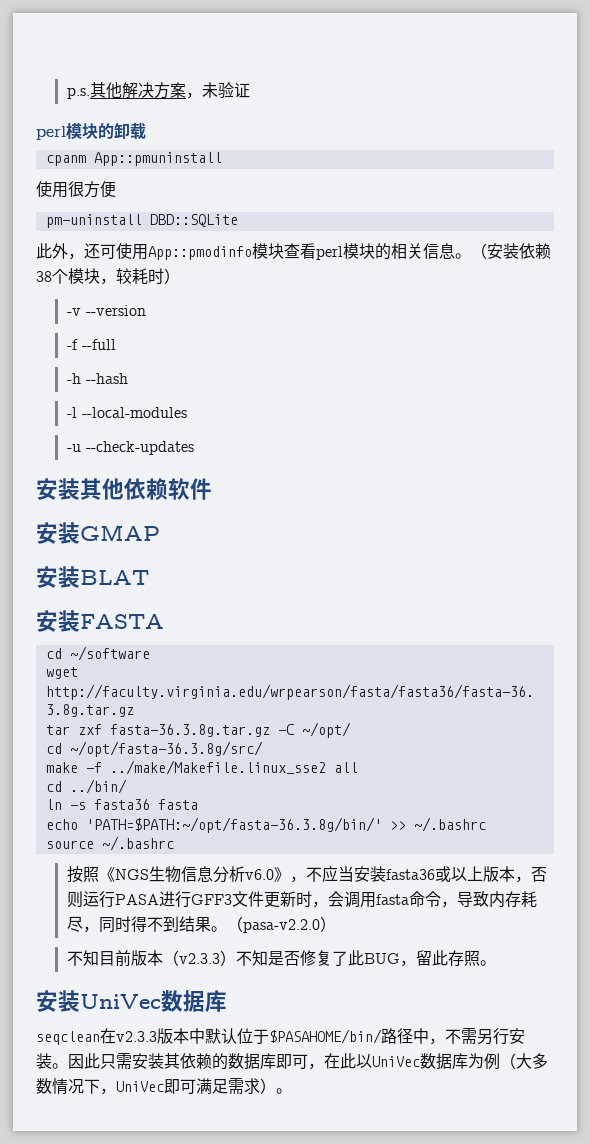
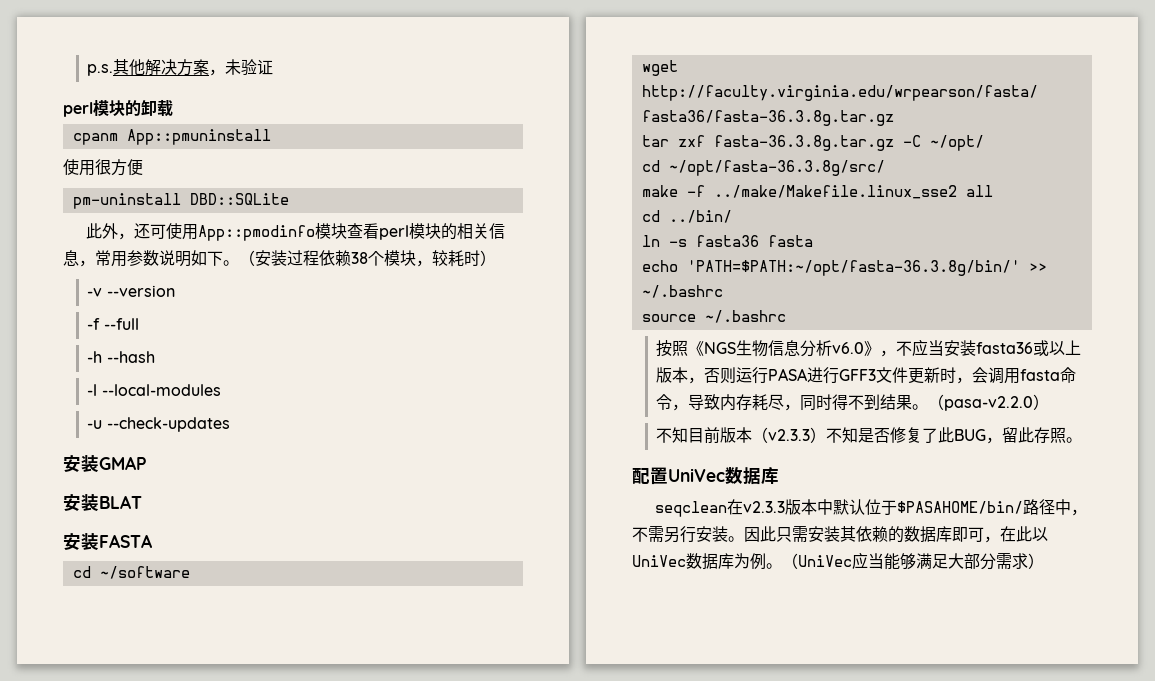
- 此外，还可使用App::pmodinfo模块查看perl模块的相关信息。
+ 此外，还可使用App::pmodinfo模块查看perl模块的相关信息，常用参数说明如下。
- （安装依赖38个模块，较耗时）
+ （安装过程依赖38个模块，较耗时）
- 安装其他依赖软件
- 安装UniVec数据库
+ 配置UniVec数据库
- 因此只需安装其依赖的数据库即可，在此以UniVec数据库为例（大多数情况下，UniVec即可满足需求）。
+ 因此只需安装其依赖的数据库即可，在此以UniVec数据库为例。（UniVec应当能够满足大部分需求）

